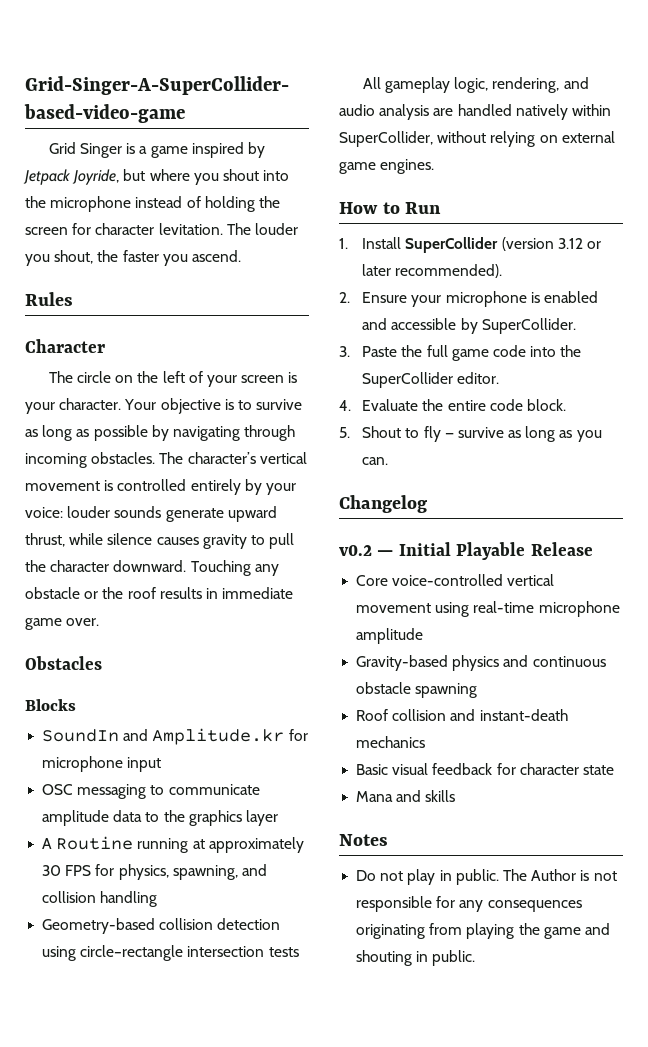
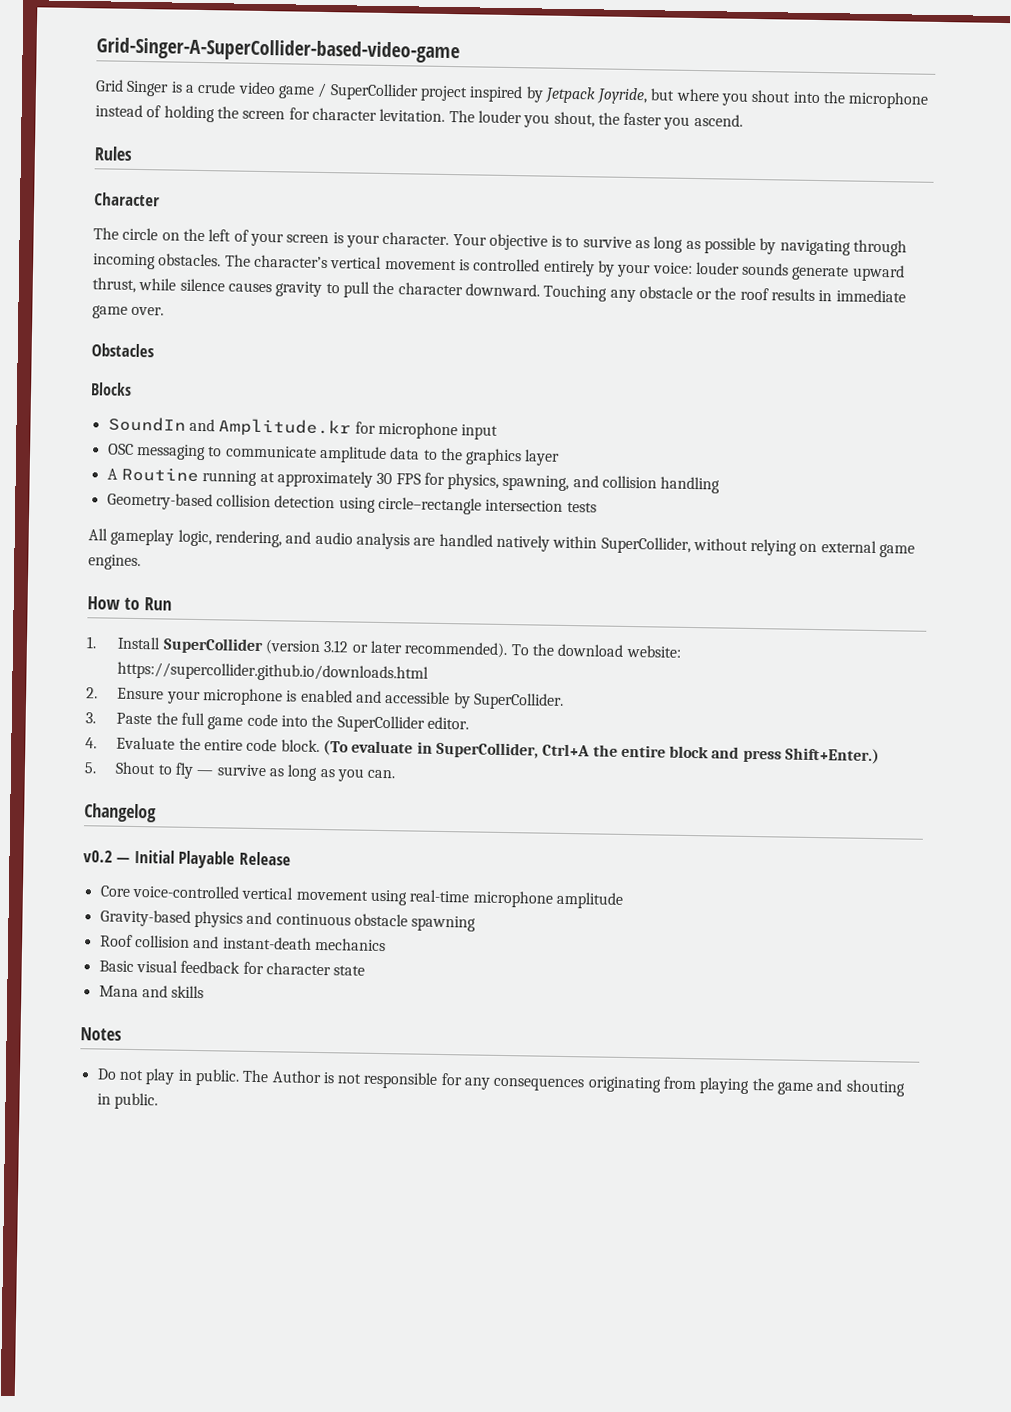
- Grid Singer is a game inspired by Jetpack Joyride, but where you shout into the microphone instead of holding the screen for character levitation.
+ Grid Singer is a crude video game / SuperCollider project inspired by Jetpack Joyride, but where you shout into the microphone instead of holding the screen for character levitation.
+ To the download website: https://supercollider.github.io/downloads.html
+ (To evaluate in SuperCollider, Ctrl+A the entire block and press Shift+Enter.)

